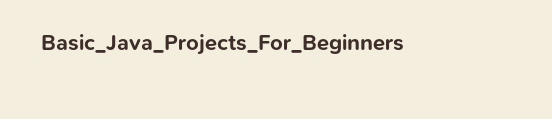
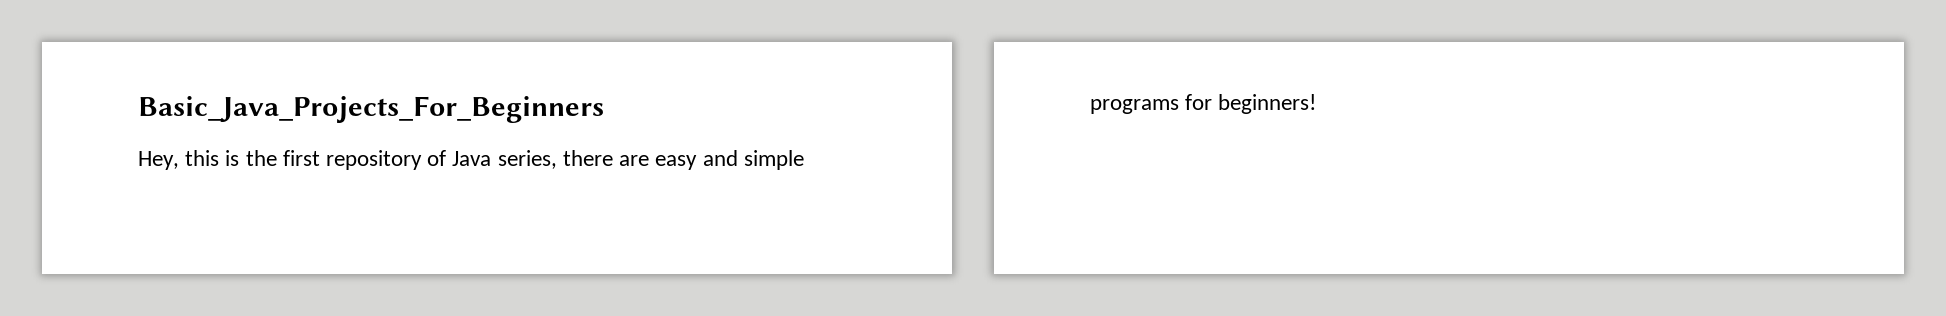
+ Hey, this is the first repository of Java series, there are easy and simple programs for beginners!

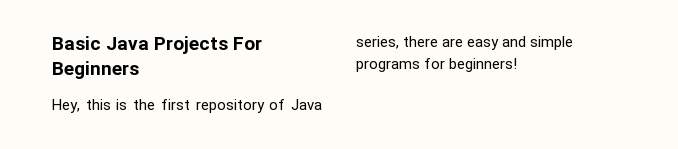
- Basic_Java_Projects_For_Beginners
+ Basic Java Projects For Beginners

